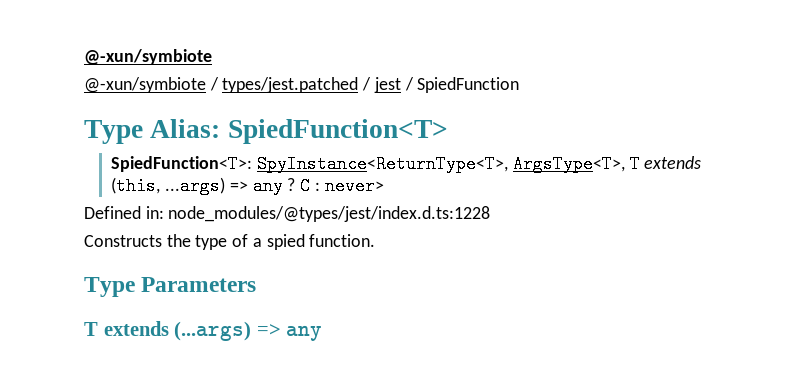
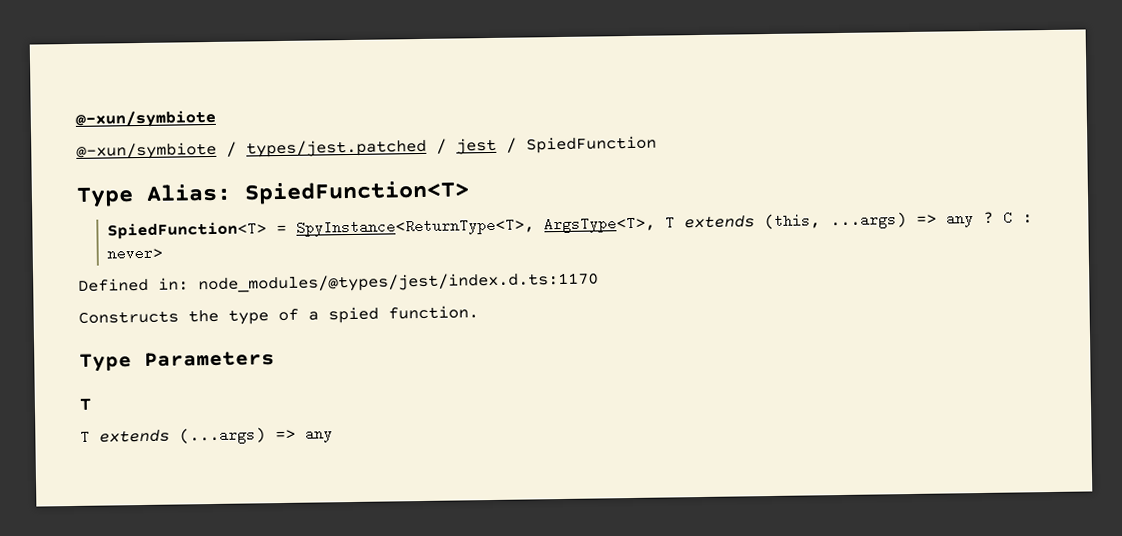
- SpiedFunction<T>: SpyInstance<ReturnType<T>, ArgsType<T>, T extends (this, ...args) => any ?
+ SpiedFunction<T> = SpyInstance<ReturnType<T>, ArgsType<T>, T extends (this, ...args) => any ?
- Defined in: node_modules/@types/jest/index.d.ts:1228
+ Defined in: node_modules/@types/jest/index.d.ts:1170
  Type Parameters
+ T

